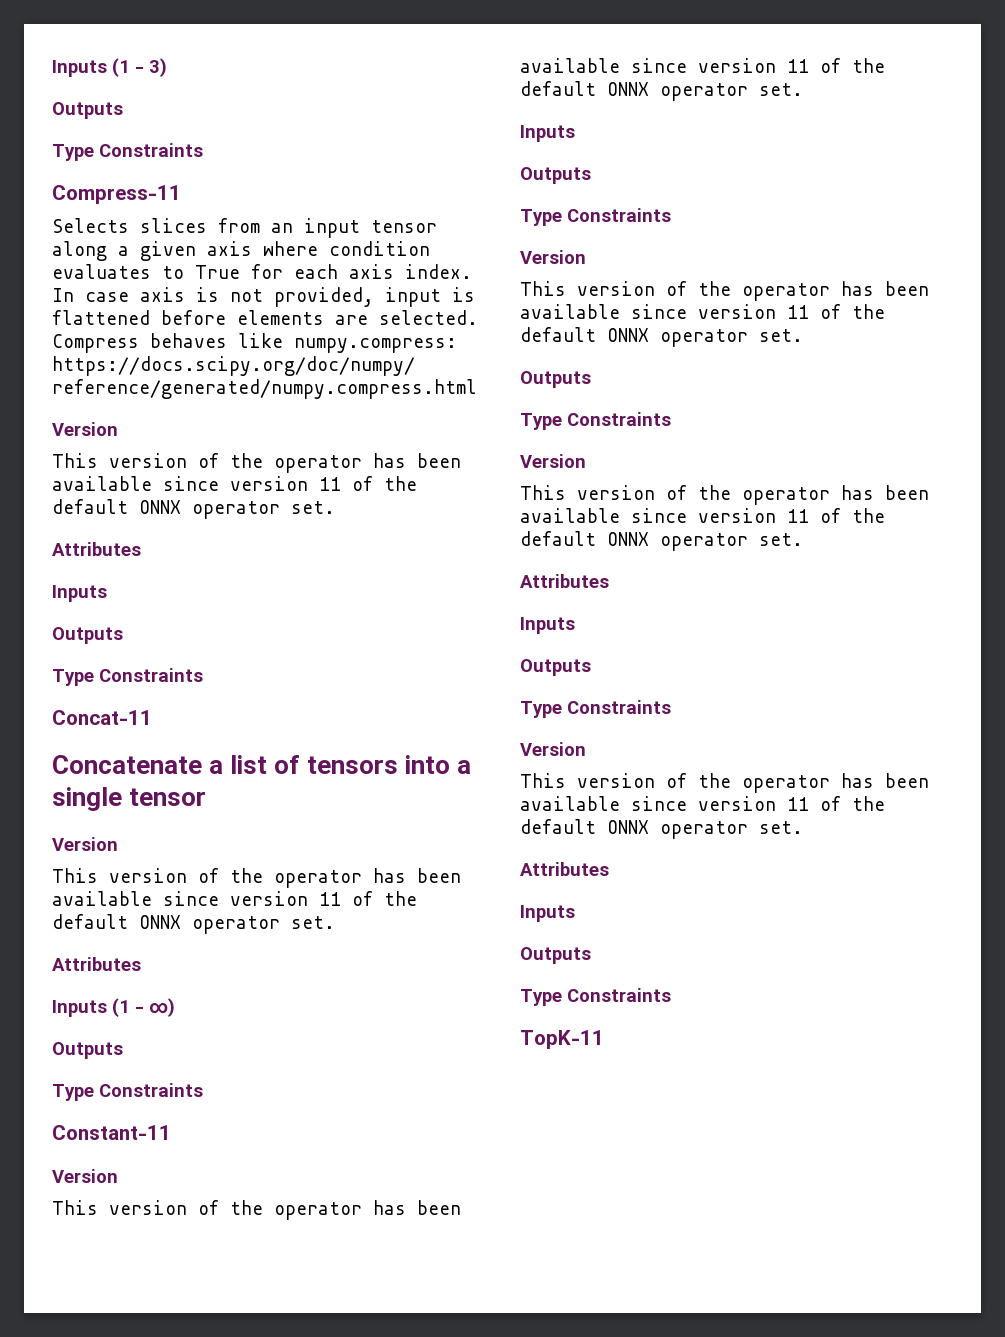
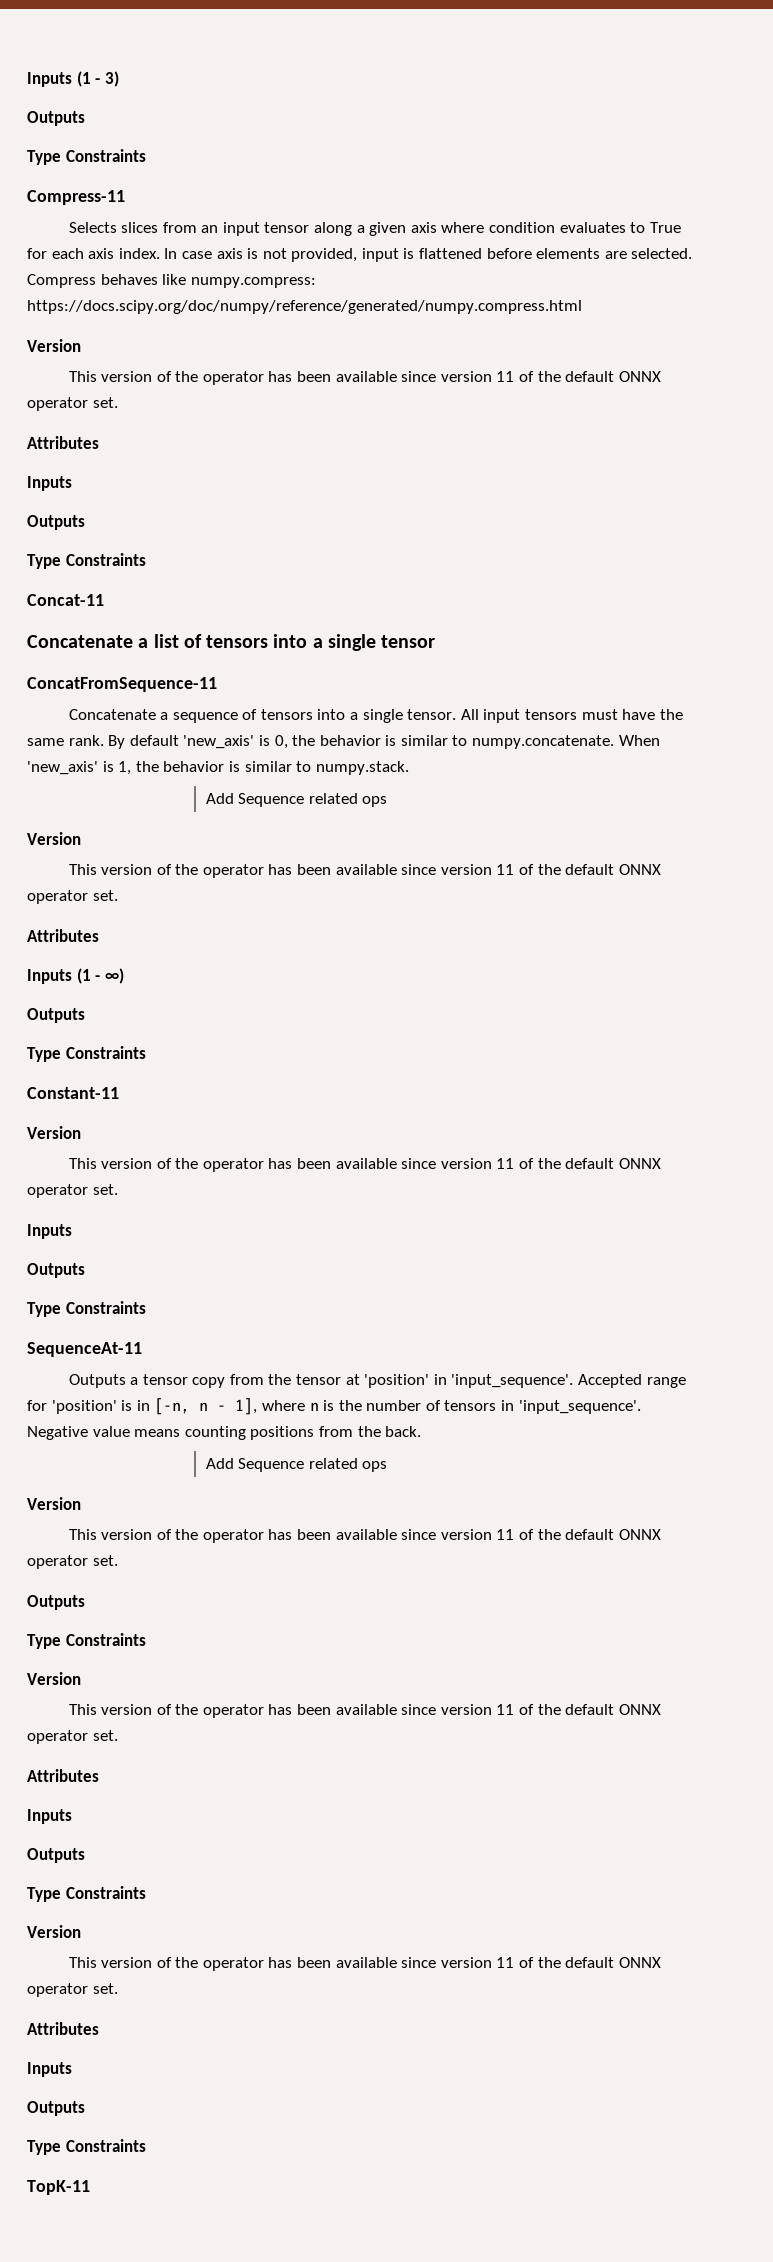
+ ConcatFromSequence-11
+ Concatenate a sequence of tensors into a single tensor. All input tensors must have the same rank. By default 'new_axis' is 0, the behavior is similar to numpy.concatenate. When 'new_axis' is 1, the behavior is similar to numpy.stack.
+ Add Sequence related ops
+ SequenceAt-11
+ Outputs a tensor copy from the tensor at 'position' in 'input_sequence'. Accepted range for 'position' is in [-n, n - 1], where n is the number of tensors in 'input_sequence'. Negative value means counting positions from the back.
+ Add Sequence related ops

